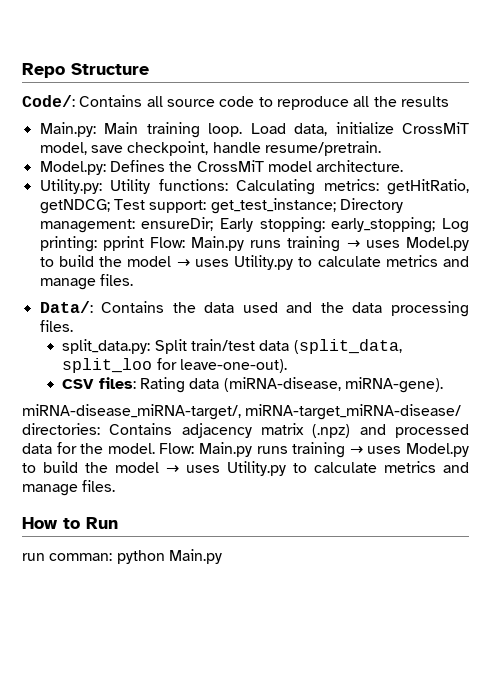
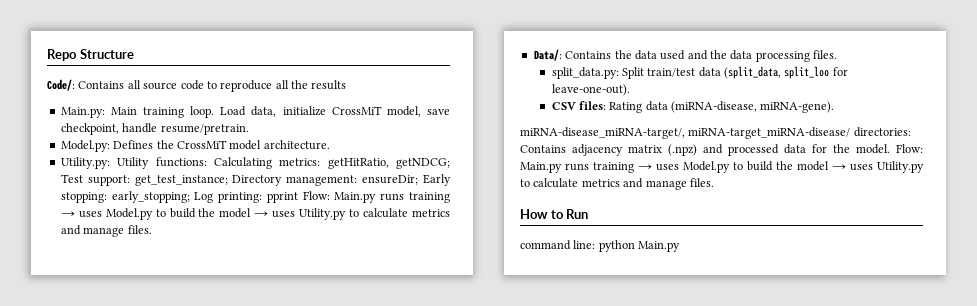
- run comman: python Main.py
+ command line: python Main.py

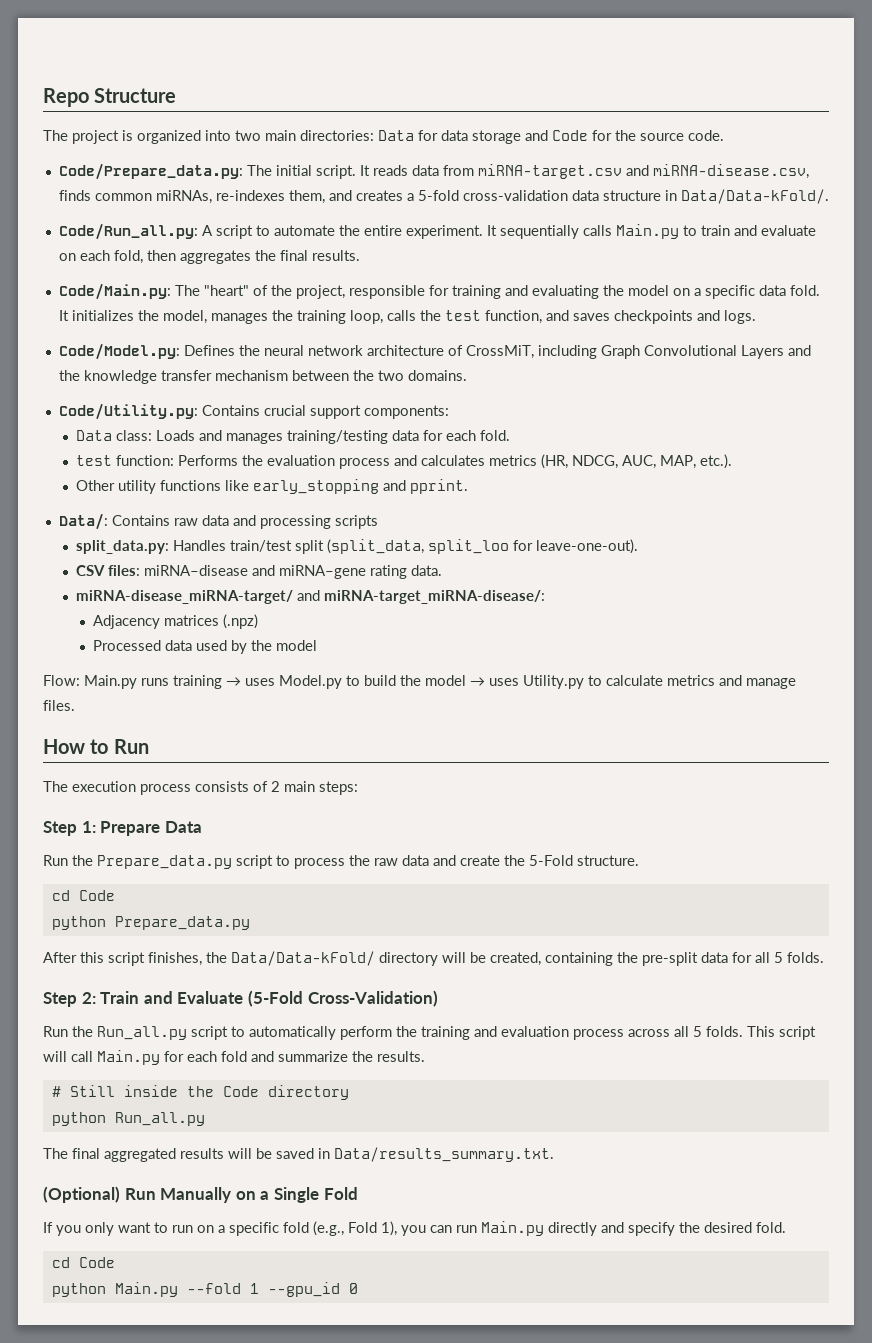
- Code/: Contains all source code to reproduce all the results
- Main.py: Main training loop. Load data, initialize CrossMiT model, save checkpoint, handle resume/pretrain.
- Model.py: Defines the CrossMiT model architecture.
- Utility.py: Utility functions: Calculating metrics: getHitRatio, getNDCG; Test support: get_test_instance; Directory management: ensureDir; Early stopping: early_stopping; Log printing: pprint Flow: Main.py runs training → uses Model.py to build the model → uses Utility.py to calculate metrics and manage files.
- Data/: Contains the data used and the data processing files.
- split_data.py: Split train/test data (split_data, split_loo for leave-one-out).
+ The project is organized into two main directories: Data for data storage and Code for the source code.
+ Code/Prepare_data.py: The initial script. It reads data from miRNA-target.csv and miRNA-disease.csv, finds common miRNAs, re-indexes them, and creates a 5-fold cross-validation data structure in Data/Data-kFold/.
+ Code/Run_all.py: A script to automate the entire experiment. It sequentially calls Main.py to train and evaluate on each fold, then aggregates the final results.
+ Code/Main.py: The "heart" of the project, responsible for training and evaluating the model on a specific data fold. It initializes the model, manages the training loop, calls the test function, and saves checkpoints and logs.
+ Code/Model.py: Defines the neural network architecture of CrossMiT, including Graph Convolutional Layers and the knowledge transfer mechanism between the two domains.
+ Code/Utility.py: Contains crucial support components:
+ Data class: Loads and manages training/testing data for each fold.
+ test function: Performs the evaluation process and calculates metrics (HR, NDCG, AUC, MAP, etc.).
+ Other utility functions like early_stopping and pprint.
+ Data/: Contains raw data and processing scripts
+ split_data.py: Handles train/test split (split_data, split_loo for leave-one-out).
- CSV files: Rating data (miRNA-disease, miRNA-gene).
- miRNA-disease_miRNA-target/, miRNA-target_miRNA-disease/ directories: Contains adjacency matrix (.npz) and processed data for the model. Flow: Main.py runs training → uses Model.py to build the model → uses Utility.py to calculate metrics and manage files.
+ CSV files: miRNA–disease and miRNA–gene rating data.
+ miRNA-disease_miRNA-target/ and miRNA-target_miRNA-disease/:
+ Adjacency matrices (.npz)
+ Processed data used by the model
+ Flow: Main.py runs training → uses Model.py to build the model → uses Utility.py to calculate metrics and manage files.
- command line: python Main.py
+ The execution process consists of 2 main steps:
+ Step 1: Prepare Data
+ Run the Prepare_data.py script to process the raw data and create the 5-Fold structure.
+ cd Code
+ python Prepare_data.py
+ After this script finishes, the Data/Data-kFold/ directory will be created, containing the pre-split data for all 5 folds.
+ Step 2: Train and Evaluate (5-Fold Cross-Validation)
+ Run the Run_all.py script to automatically perform the training and evaluation process across all 5 folds. This script will call Main.py for each fold and summarize the results.
+ # Still inside the Code directory
+ python Run_all.py
+ The final aggregated results will be saved in Data/results_summary.txt.
+ (Optional) Run Manually on a Single Fold
+ If you only want to run on a specific fold (e.g., Fold 1), you can run Main.py directly and specify the desired fold.
+ cd Code
+ python Main.py --fold 1 --gpu_id 0

